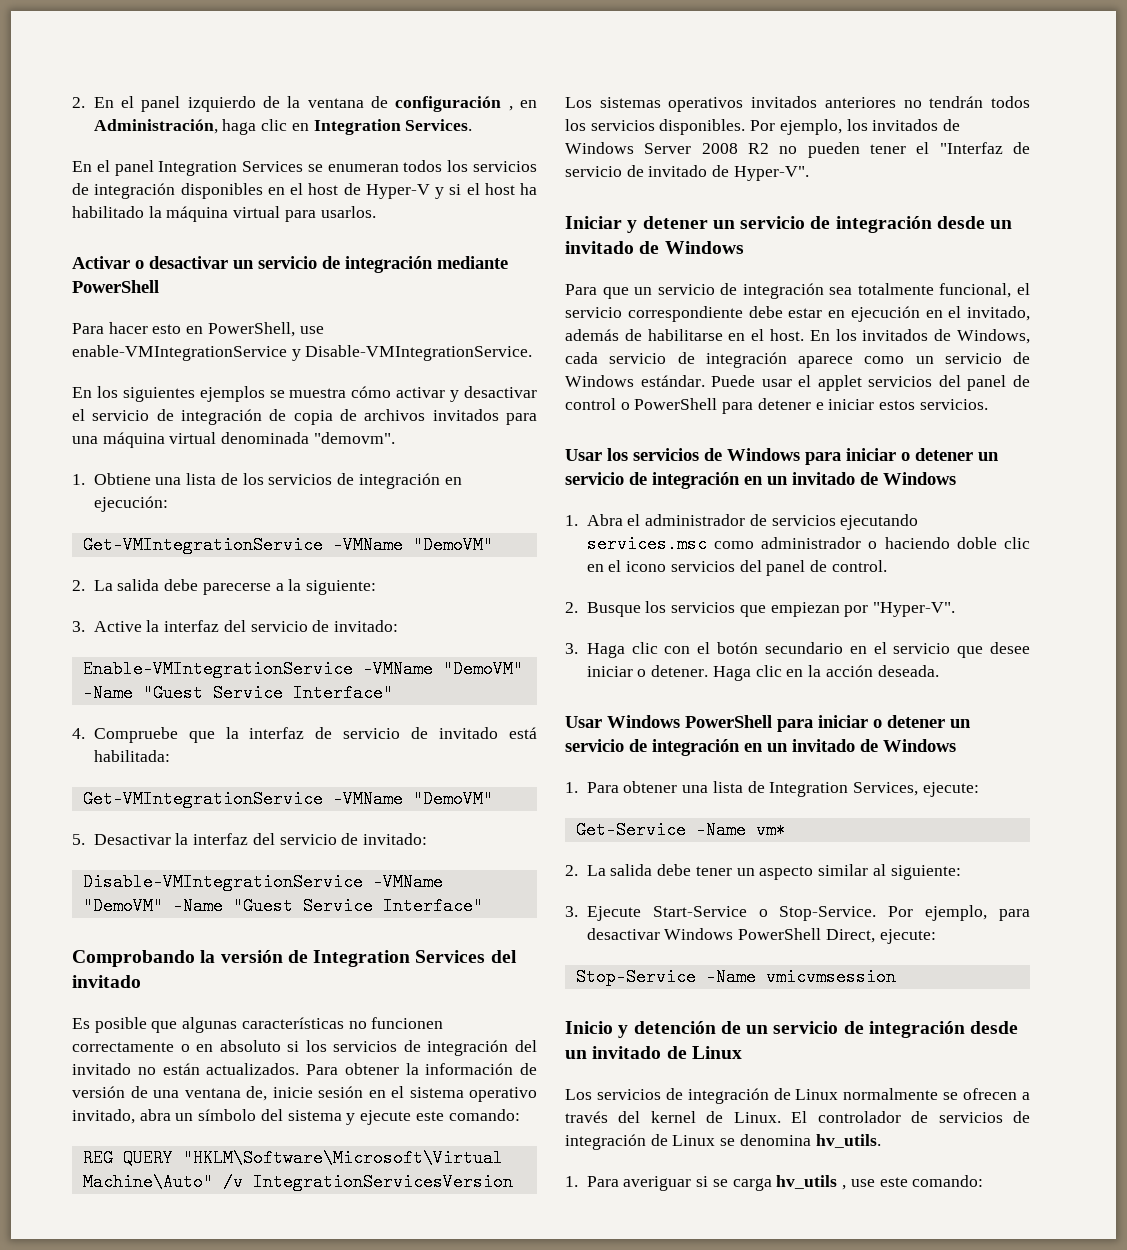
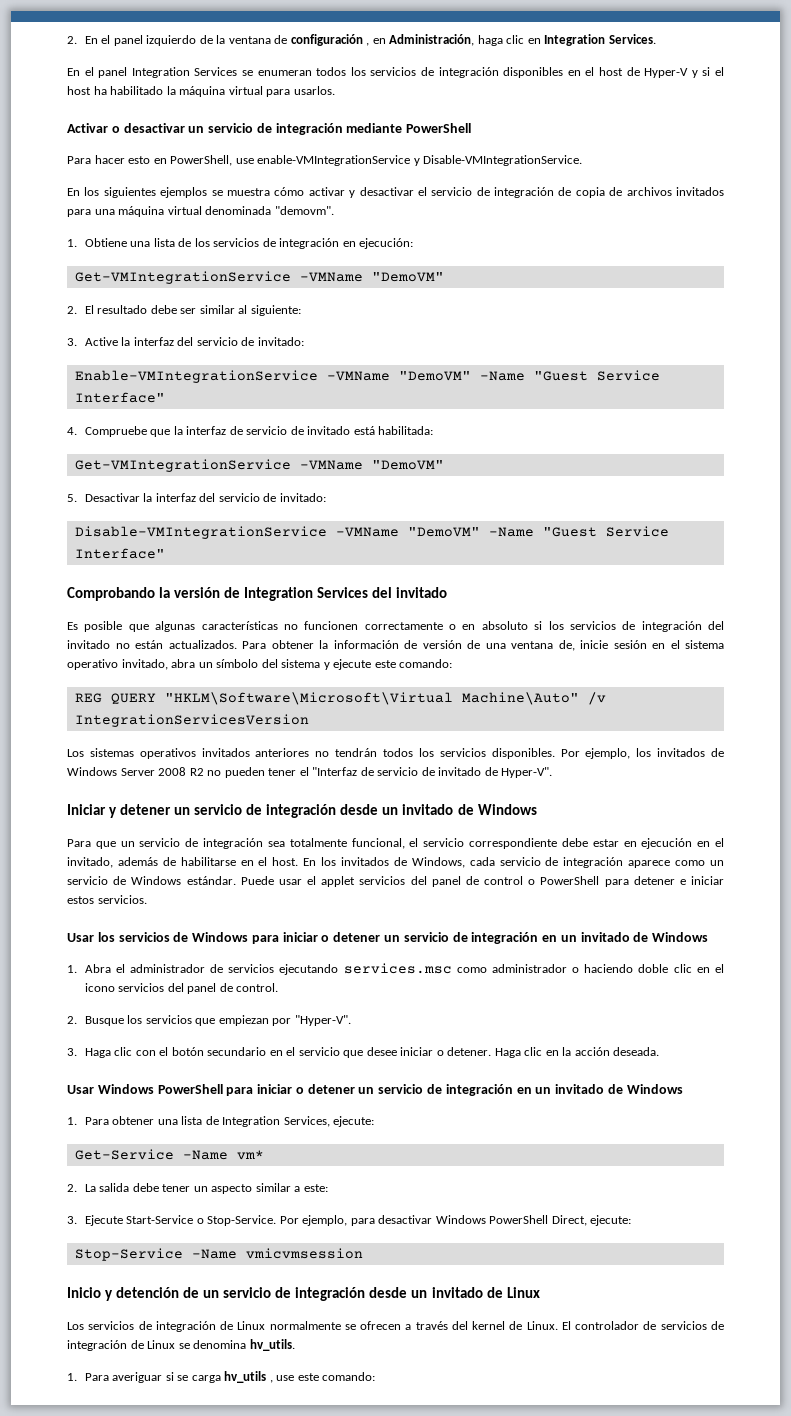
- 2. La salida debe parecerse a la siguiente:
+ 2. El resultado debe ser similar al siguiente:
- 2. La salida debe tener un aspecto similar al siguiente:
+ 2. La salida debe tener un aspecto similar a este:

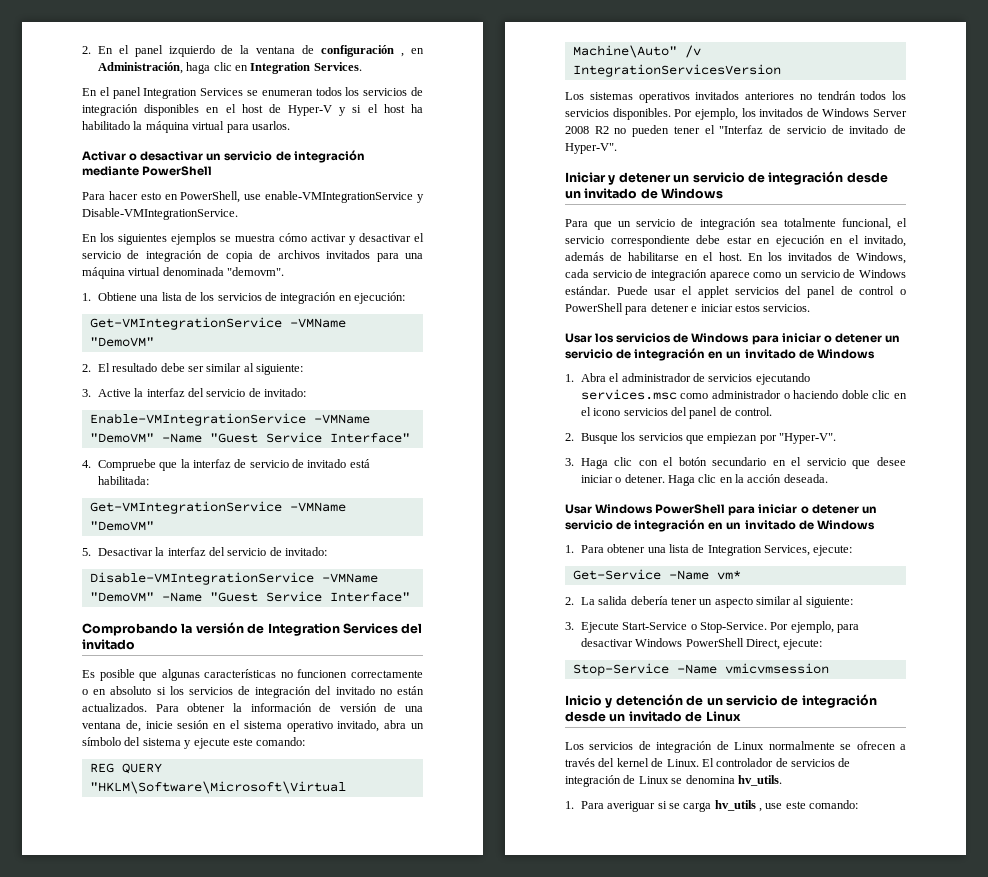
- 2. La salida debe tener un aspecto similar a este:
+ 2. La salida debería tener un aspecto similar al siguiente:

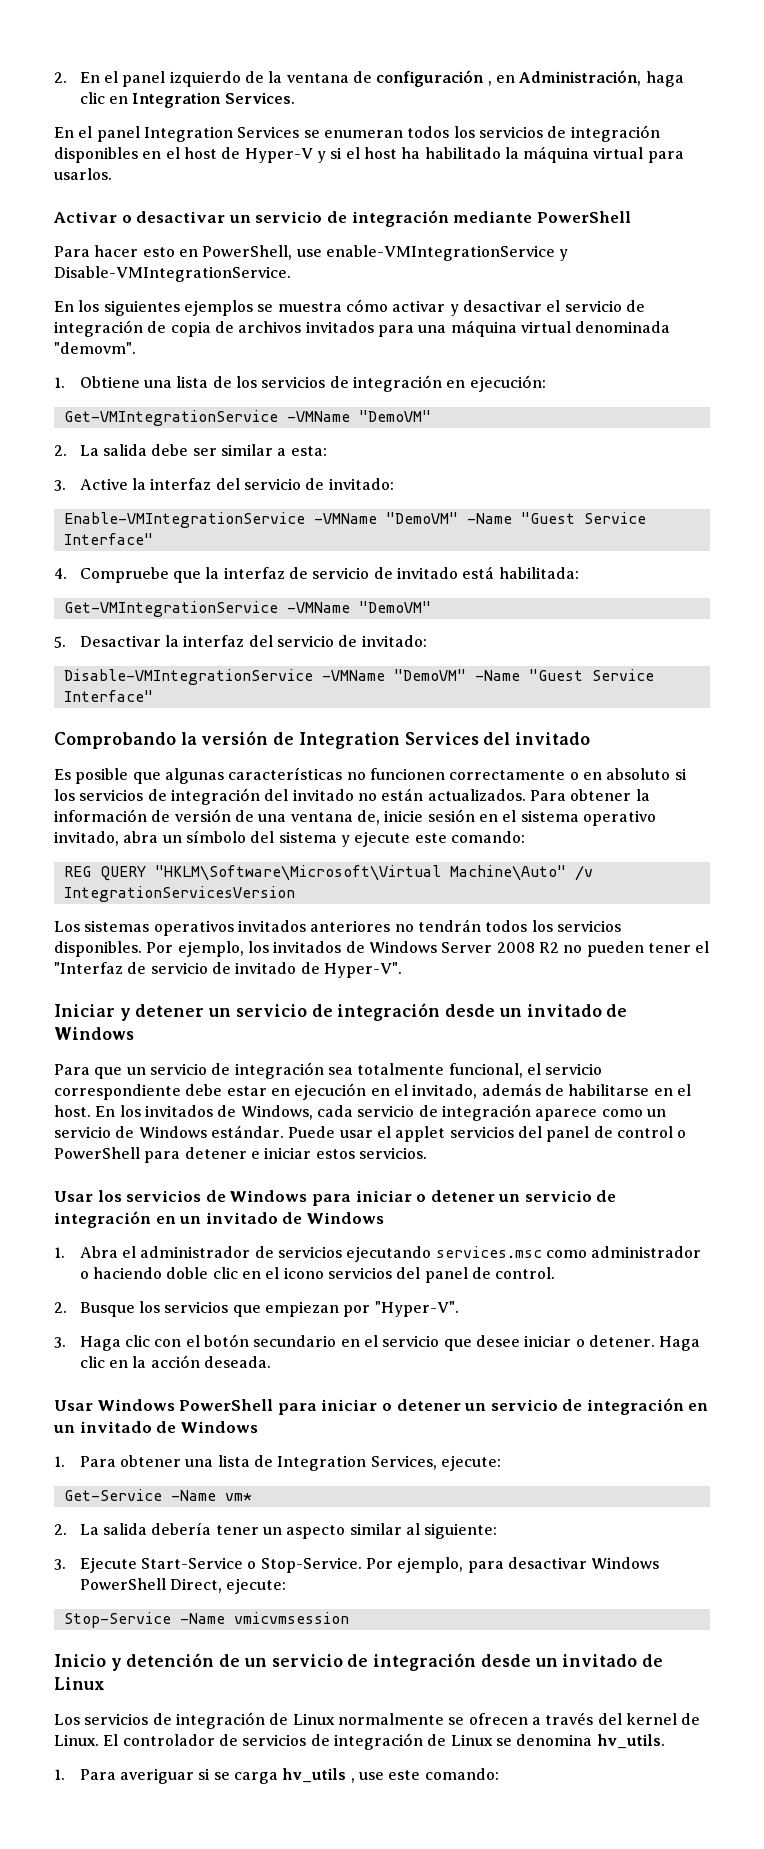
- 2. El resultado debe ser similar al siguiente:
+ 2. La salida debe ser similar a esta:

